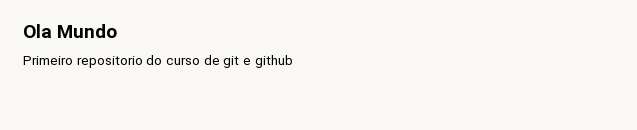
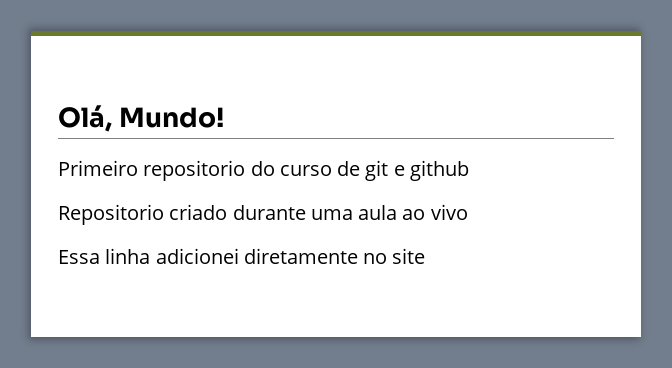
- Ola Mundo
+ Olá, Mundo!
+ Repositorio criado durante uma aula ao vivo
+ Essa linha adicionei diretamente no site

